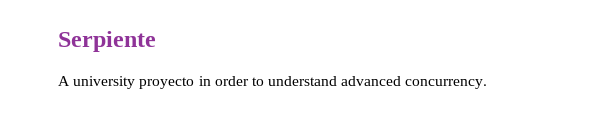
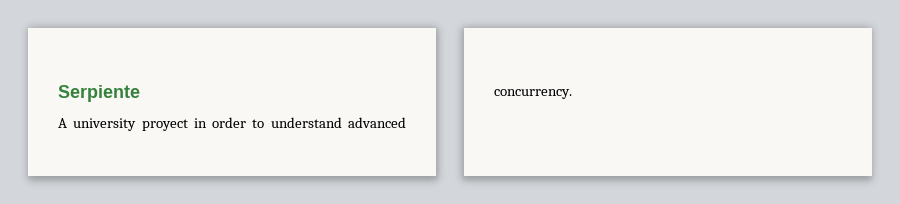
- A university proyecto in order to understand advanced concurrency.
+ A university proyect in order to understand advanced concurrency.

